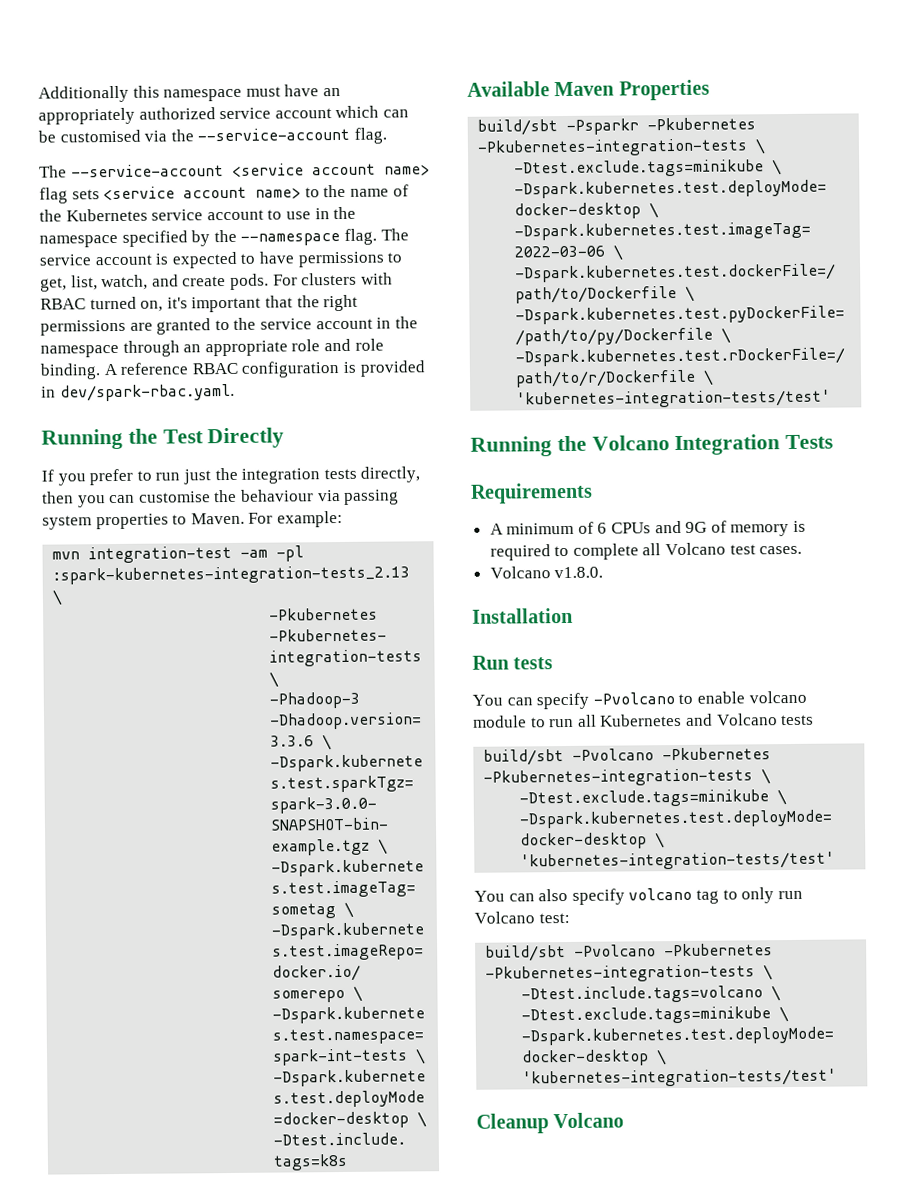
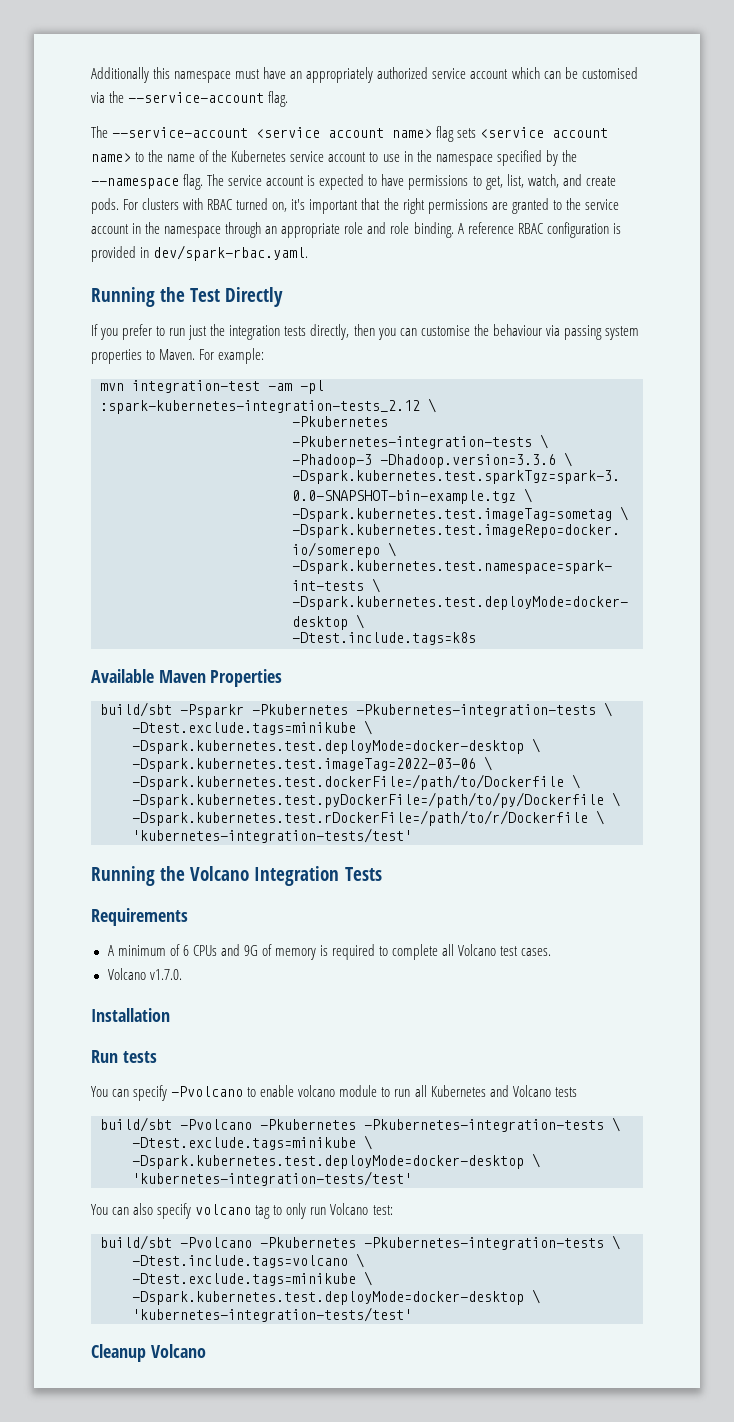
- mvn integration-test -am -pl :spark-kubernetes-integration-tests_2.13 \
+ mvn integration-test -am -pl :spark-kubernetes-integration-tests_2.12 \
- Volcano v1.8.0.
+ Volcano v1.7.0.

